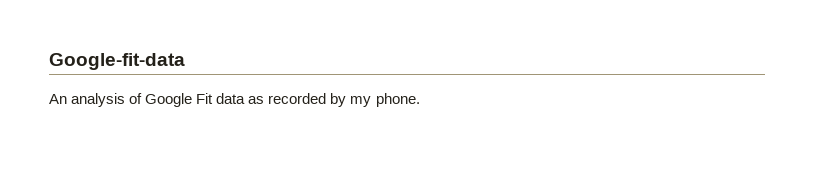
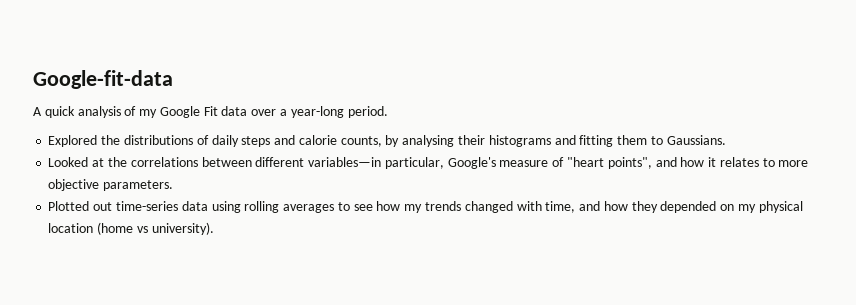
- An analysis of Google Fit data as recorded by my phone.
+ A quick analysis of my Google Fit data over a year-long period.
+ Explored the distributions of daily steps and calorie counts, by analysing their histograms and fitting them to Gaussians.
+ Looked at the correlations between different variables—in particular, Google's measure of "heart points", and how it relates to more objective parameters.
+ Plotted out time-series data using rolling averages to see how my trends changed with time, and how they depended on my physical location (home vs university).

